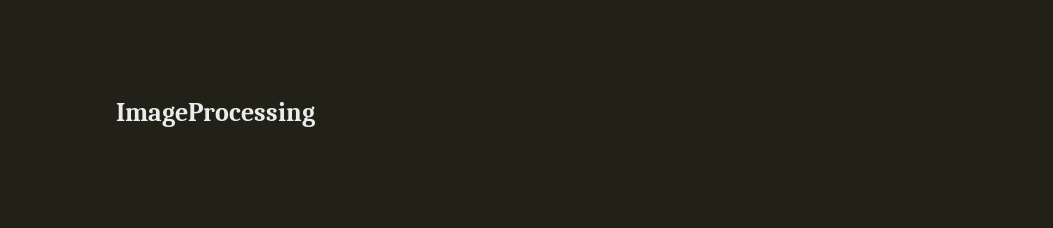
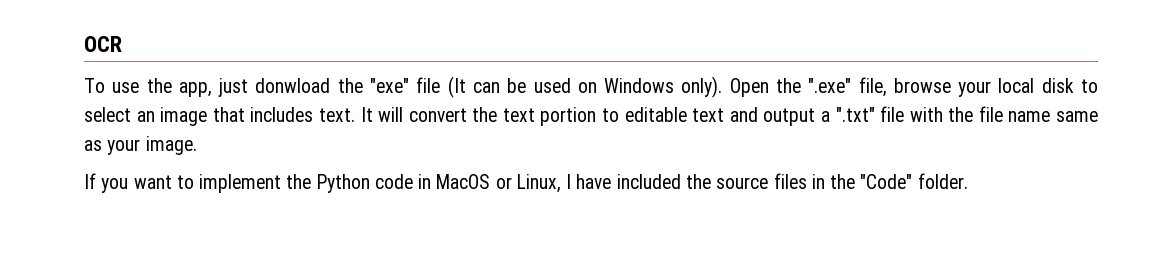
- ImageProcessing
+ OCR
+ To use the app, just donwload the "exe" file (It can be used on Windows only). Open the ".exe" file, browse your local disk to select an image that includes text. It will convert the text portion to editable text and output a ".txt" file with the file name same as your image.
+ If you want to implement the Python code in MacOS or Linux, I have included the source files in the "Code" folder.

